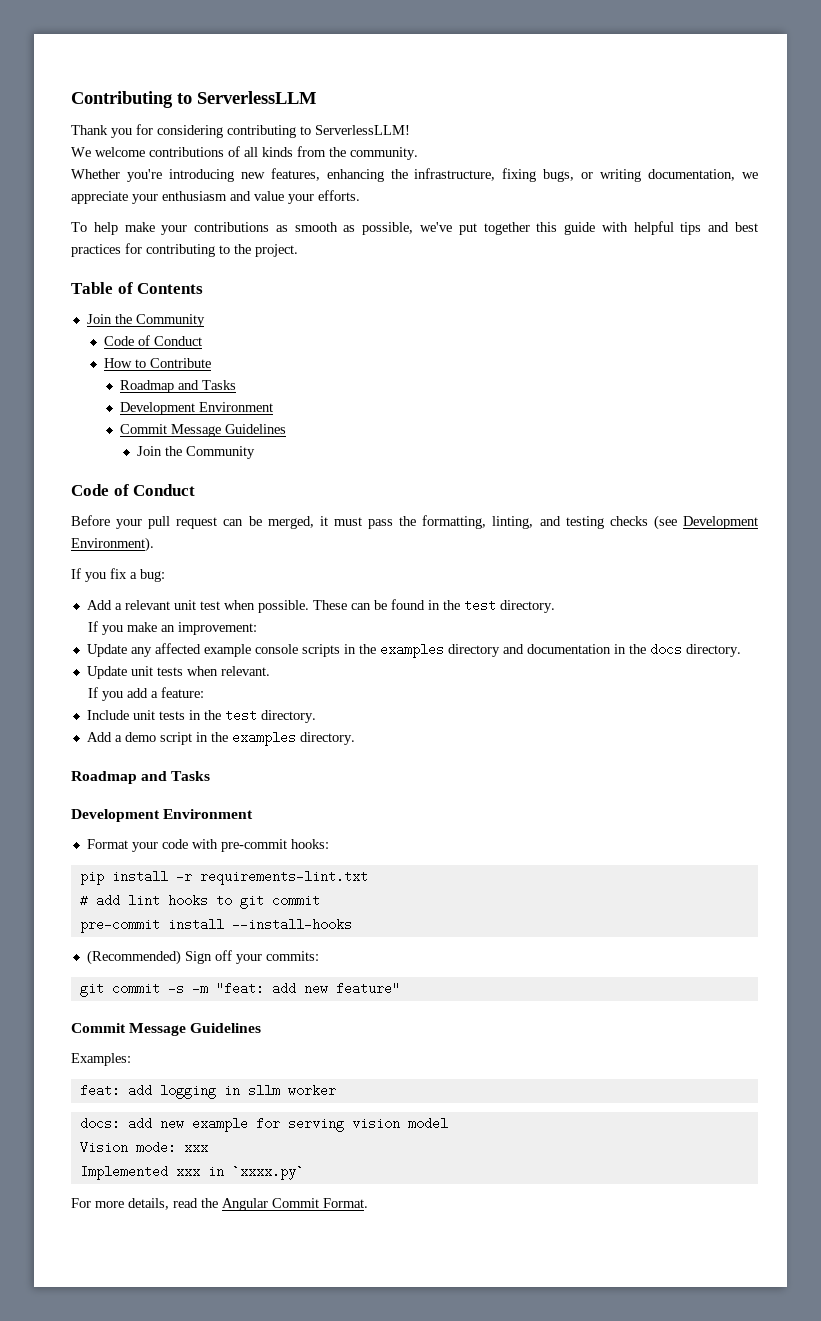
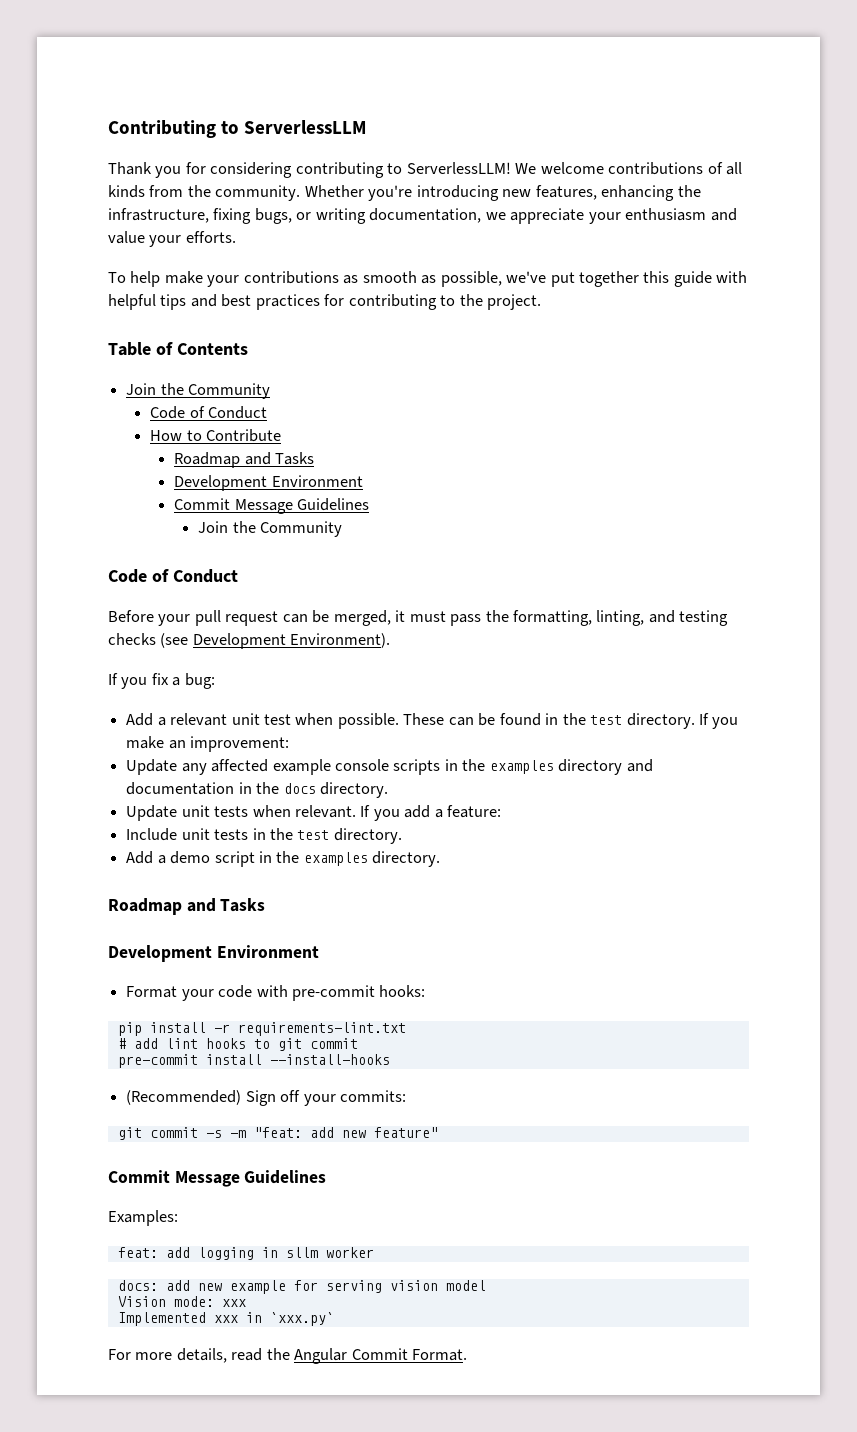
- Thank you for considering contributing to ServerlessLLM!
- We welcome contributions of all kinds from the community.
- Whether you're introducing new features, enhancing the infrastructure, fixing bugs, or writing documentation, we appreciate your enthusiasm and value your efforts.
+ Thank you for considering contributing to ServerlessLLM! We welcome contributions of all kinds from the community. Whether you're introducing new features, enhancing the infrastructure, fixing bugs, or writing documentation, we appreciate your enthusiasm and value your efforts.
- These can be found in the test directory.
- If you make an improvement:
+ These can be found in the test directory. If you make an improvement:
- Update unit tests when relevant.
- If you add a feature:
+ Update unit tests when relevant. If you add a feature:
- Implemented xxx in `xxxx.py`
+ Implemented xxx in `xxx.py`

